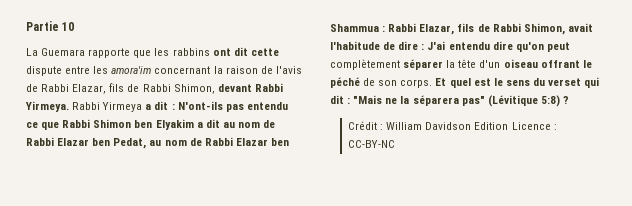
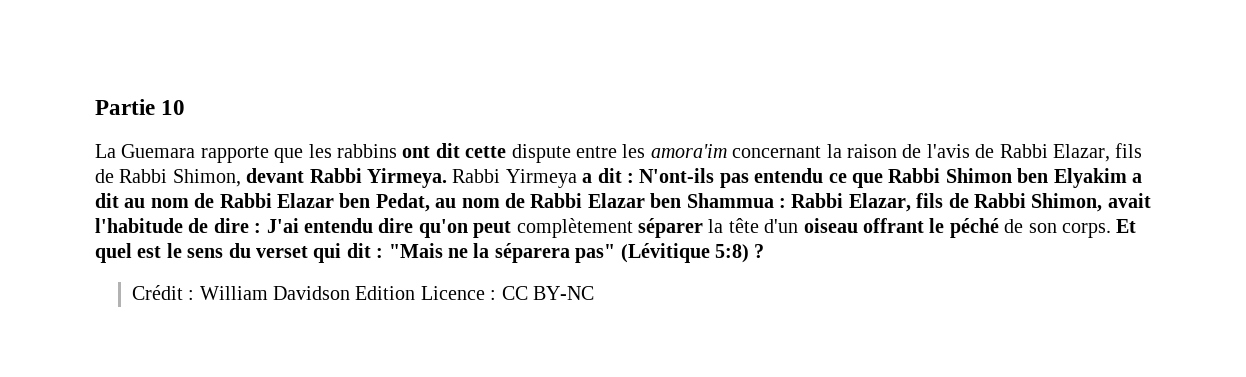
- Crédit : William Davidson Edition Licence : CC-BY-NC
+ Crédit : William Davidson Edition Licence : CC BY-NC

